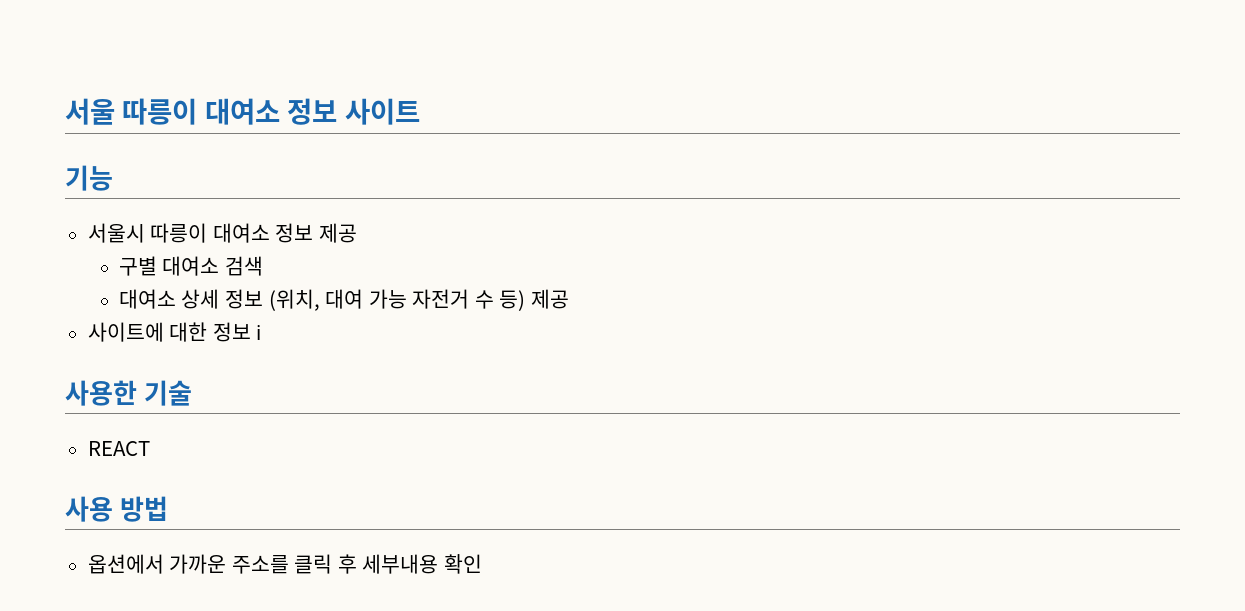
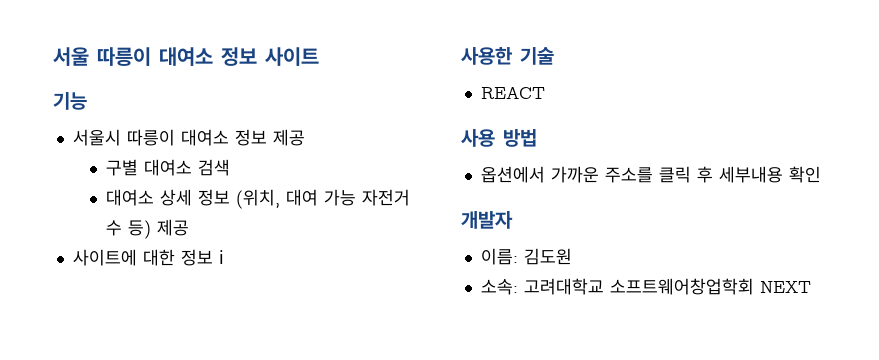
+ 개발자
+ 이름: 김도원
+ 소속: 고려대학교 소프트웨어창업학회 NEXT

